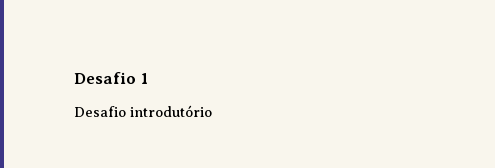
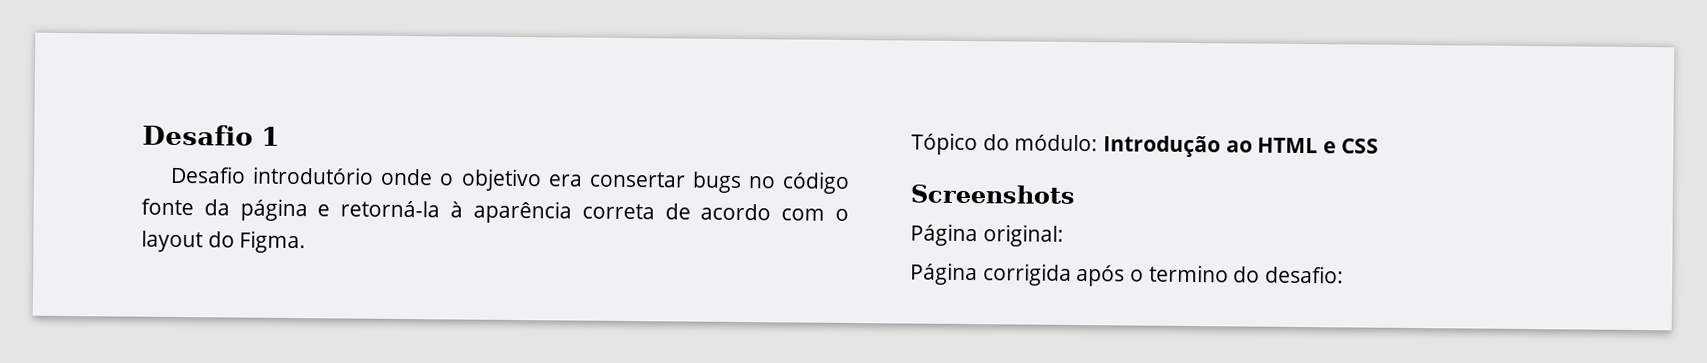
- Desafio introdutório
+ Desafio introdutório onde o objetivo era consertar bugs no código fonte da página e retorná-la à aparência correta de acordo com o layout do Figma.
+ Tópico do módulo: Introdução ao HTML e CSS
+ Screenshots
+ Página original:
+ Página corrigida após o termino do desafio:

